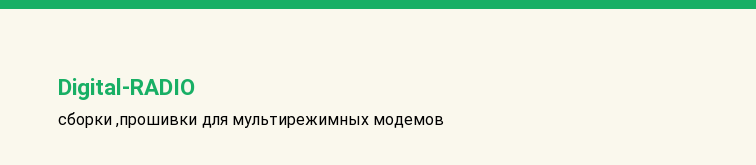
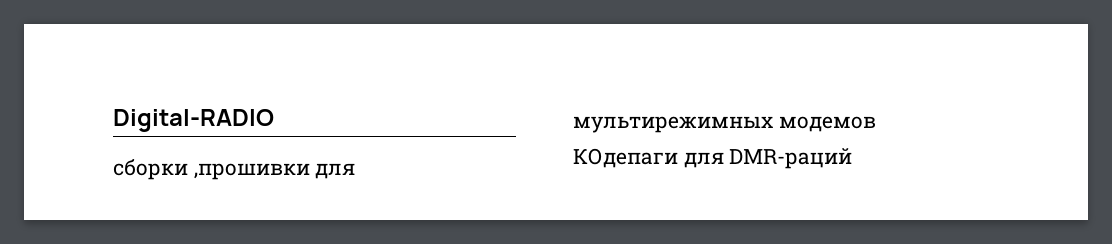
- сборки ,прошивки для мультирежимных модемов
+ сборки ,прошивки для мультирежимных модемов КОдепаги для DMR-раций

